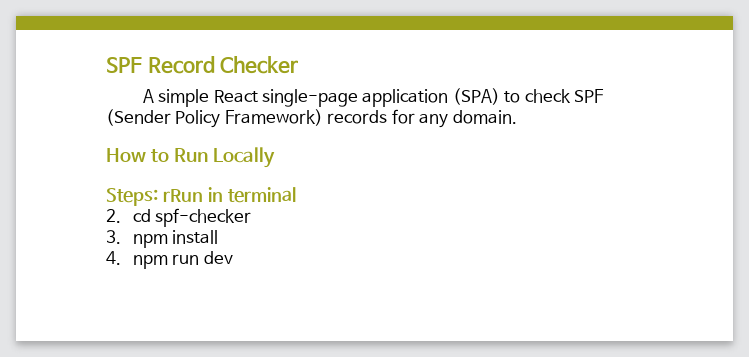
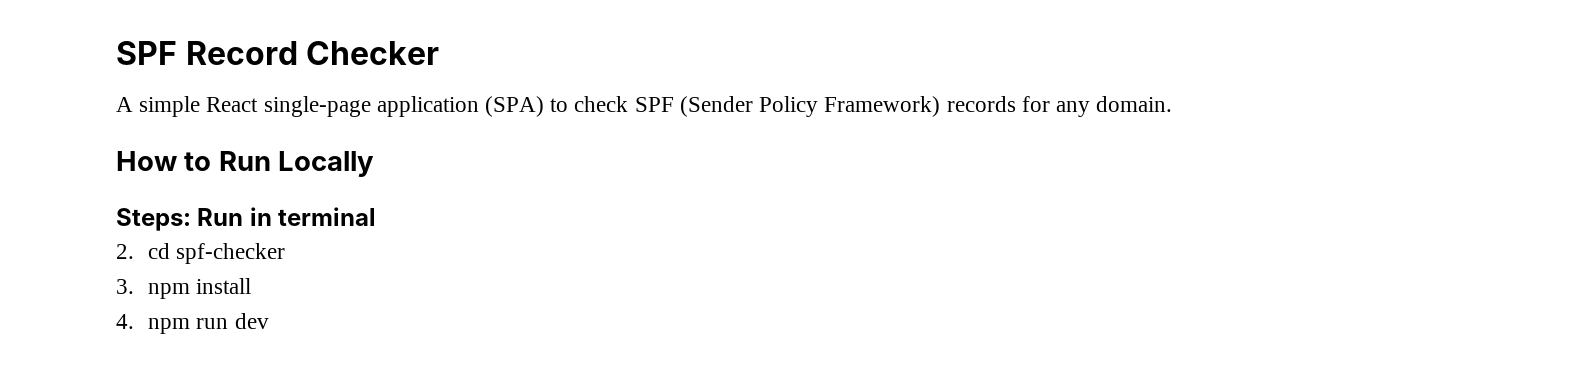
- Steps: rRun in terminal
+ Steps: Run in terminal

